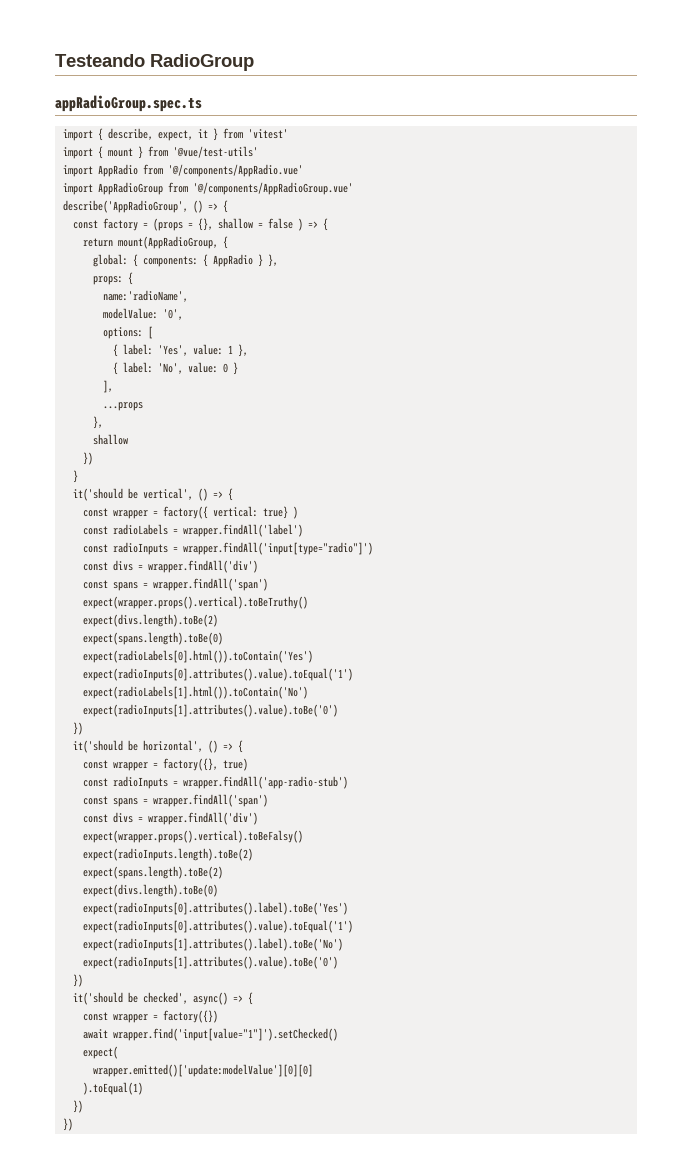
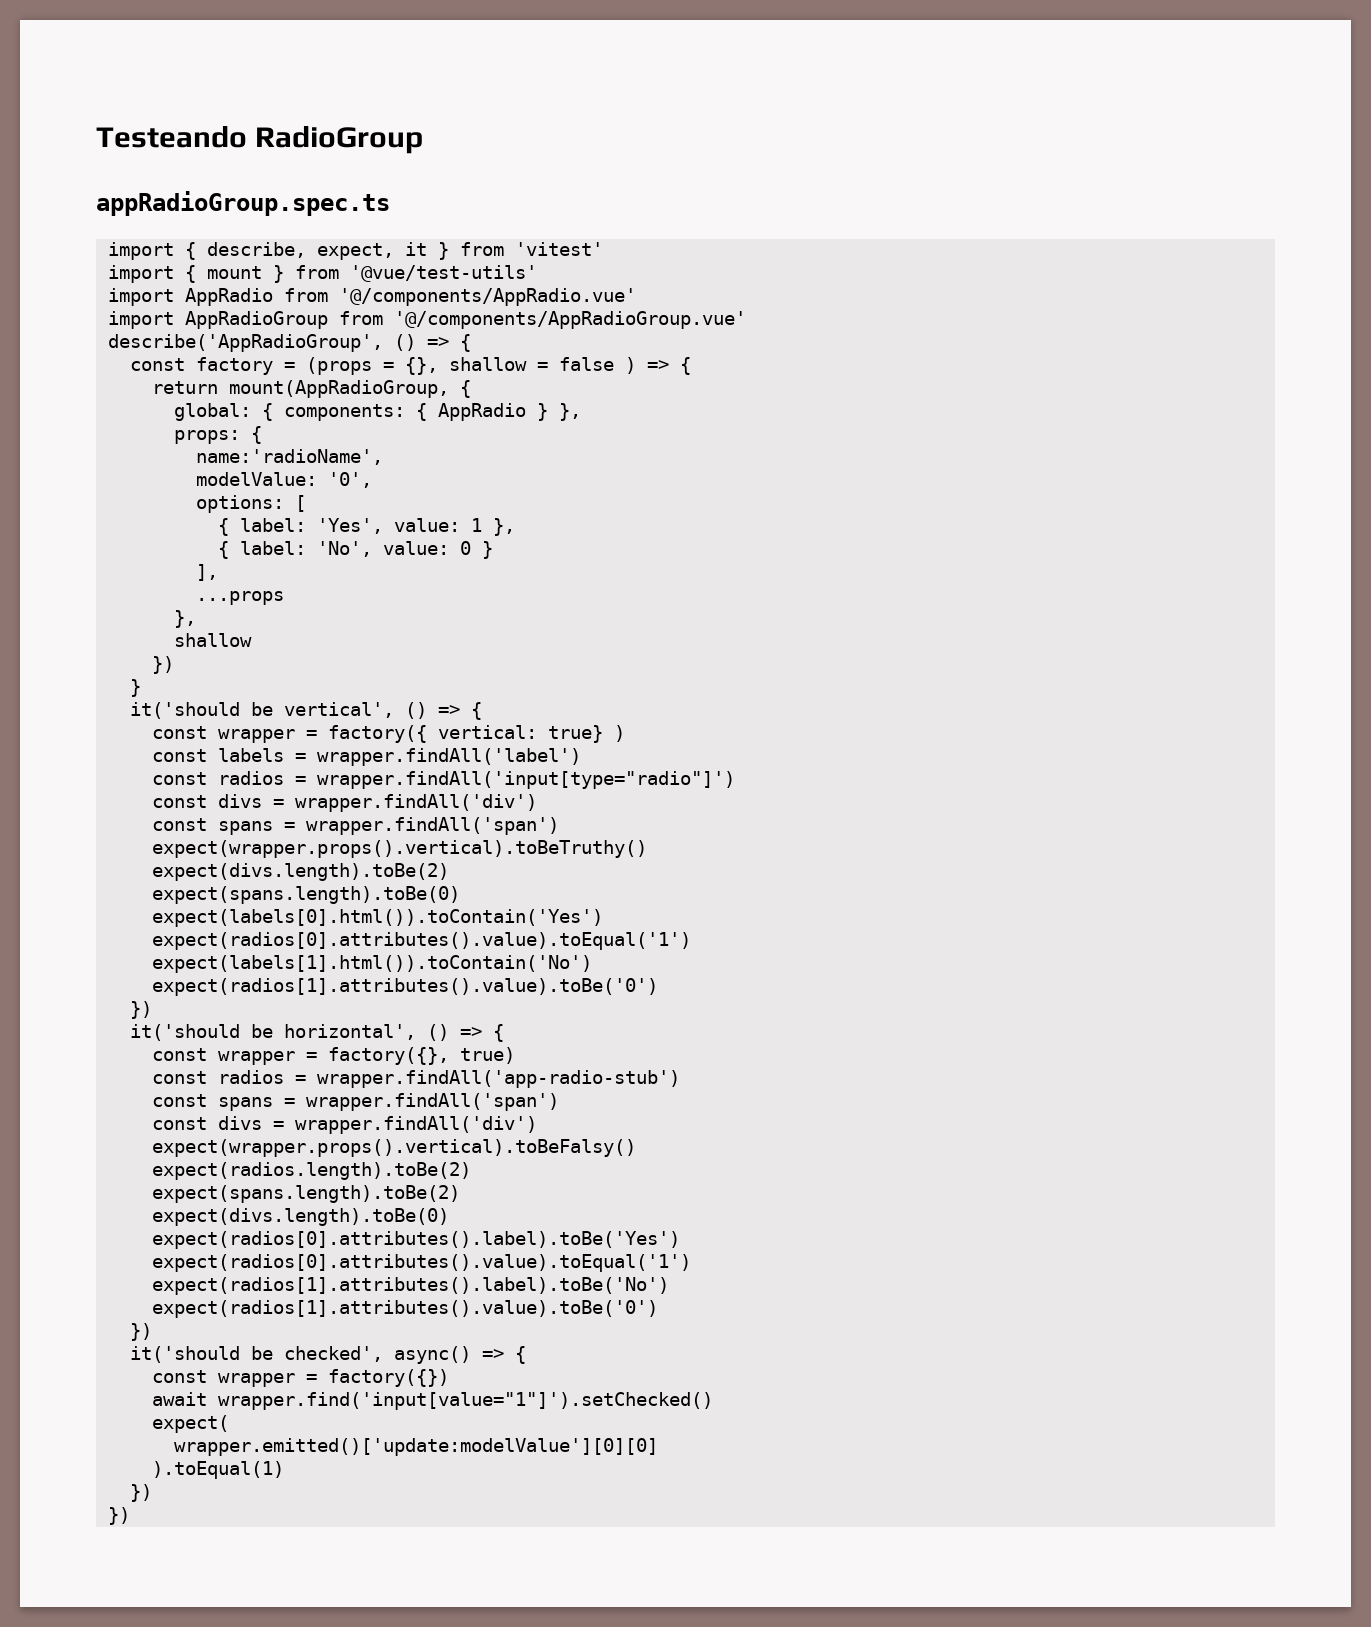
- const radioLabels = wrapper.findAll('label')
+ const labels = wrapper.findAll('label')
- const radioInputs = wrapper.findAll('input[type="radio"]')
+ const radios = wrapper.findAll('input[type="radio"]')
- expect(radioLabels[0].html()).toContain('Yes')
- expect(radioInputs[0].attributes().value).toEqual('1')
- expect(radioLabels[1].html()).toContain('No')
- expect(radioInputs[1].attributes().value).toBe('0')
+ expect(labels[0].html()).toContain('Yes')
+ expect(radios[0].attributes().value).toEqual('1')
+ expect(labels[1].html()).toContain('No')
+ expect(radios[1].attributes().value).toBe('0')
- const radioInputs = wrapper.findAll('app-radio-stub')
+ const radios = wrapper.findAll('app-radio-stub')
- expect(radioInputs.length).toBe(2)
+ expect(radios.length).toBe(2)
- expect(radioInputs[0].attributes().label).toBe('Yes')
- expect(radioInputs[0].attributes().value).toEqual('1')
- expect(radioInputs[1].attributes().label).toBe('No')
- expect(radioInputs[1].attributes().value).toBe('0')
+ expect(radios[0].attributes().label).toBe('Yes')
+ expect(radios[0].attributes().value).toEqual('1')
+ expect(radios[1].attributes().label).toBe('No')
+ expect(radios[1].attributes().value).toBe('0')

